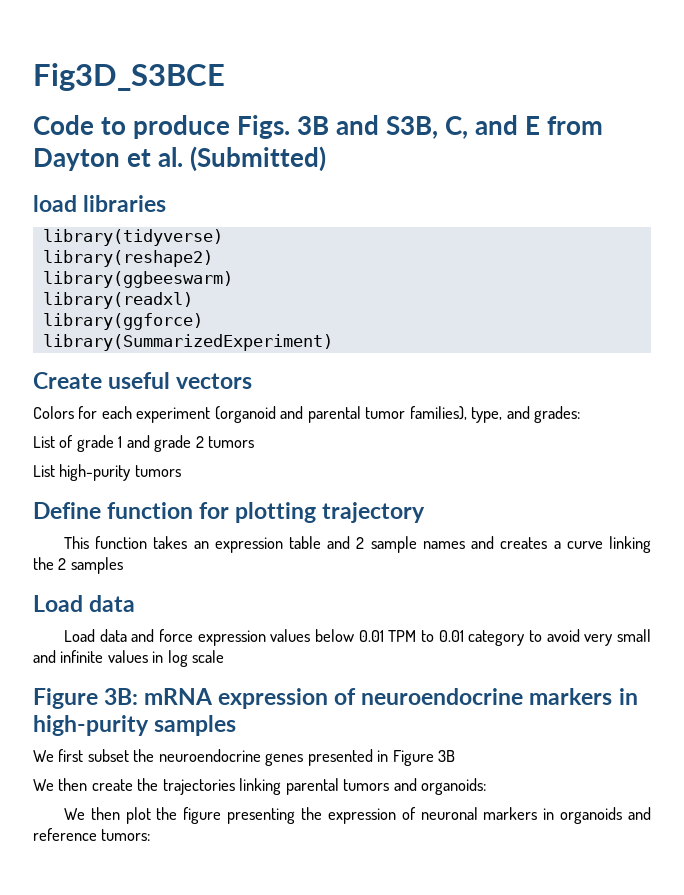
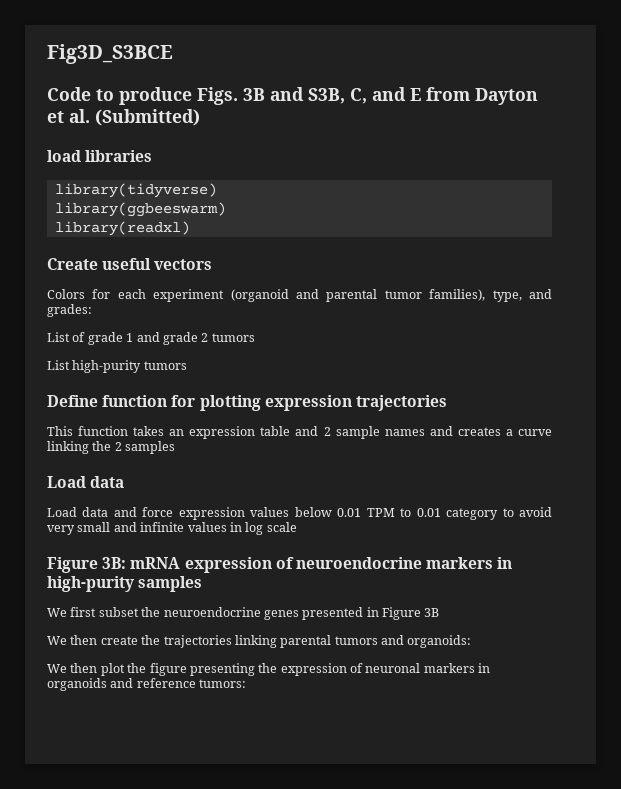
- library(reshape2)
- library(ggforce)
- library(SummarizedExperiment)
- Define function for plotting trajectory
+ Define function for plotting expression trajectories

